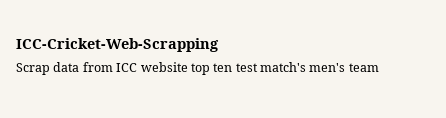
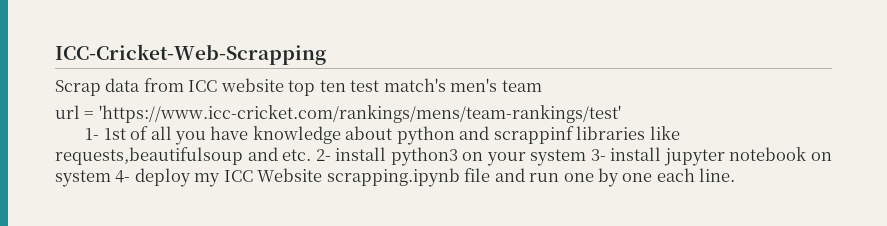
+ url = 'https://www.icc-cricket.com/rankings/mens/team-rankings/test'
+ 1- 1st of all you have knowledge about python and scrappinf libraries like requests,beautifulsoup and etc. 2- install python3 on your system 3- install jupyter notebook on system 4- deploy my ICC Website scrapping.ipynb file and run one by one each line.

